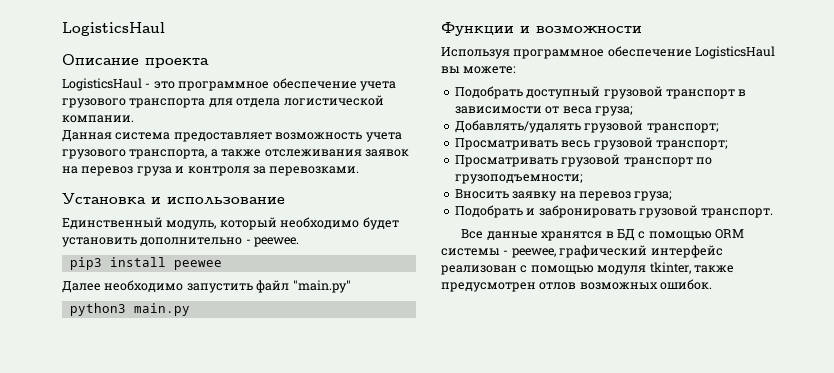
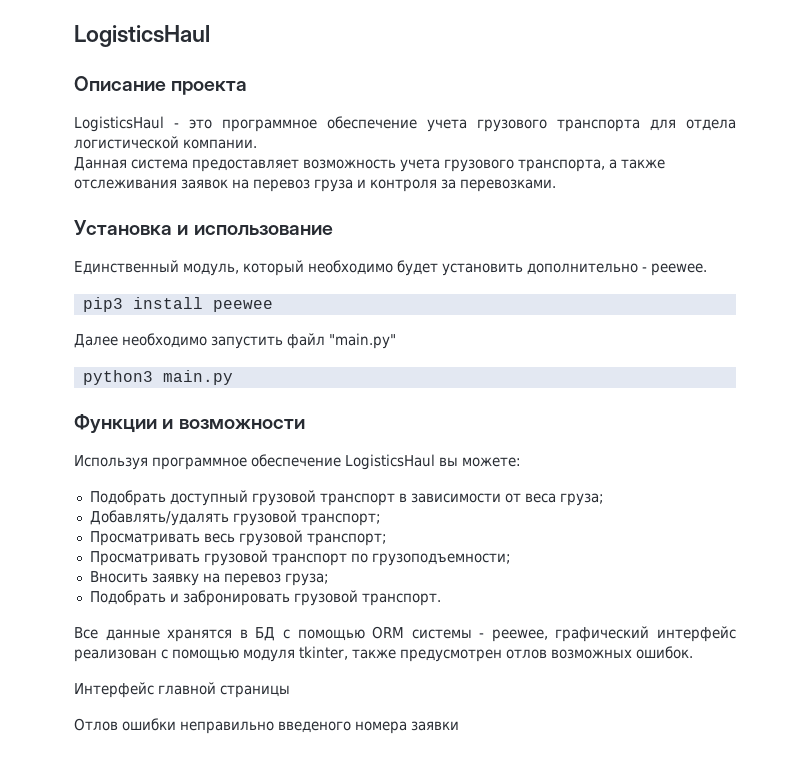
+ Интерфейс главной страницы
+ Отлов ошибки неправильно введеного номера заявки

